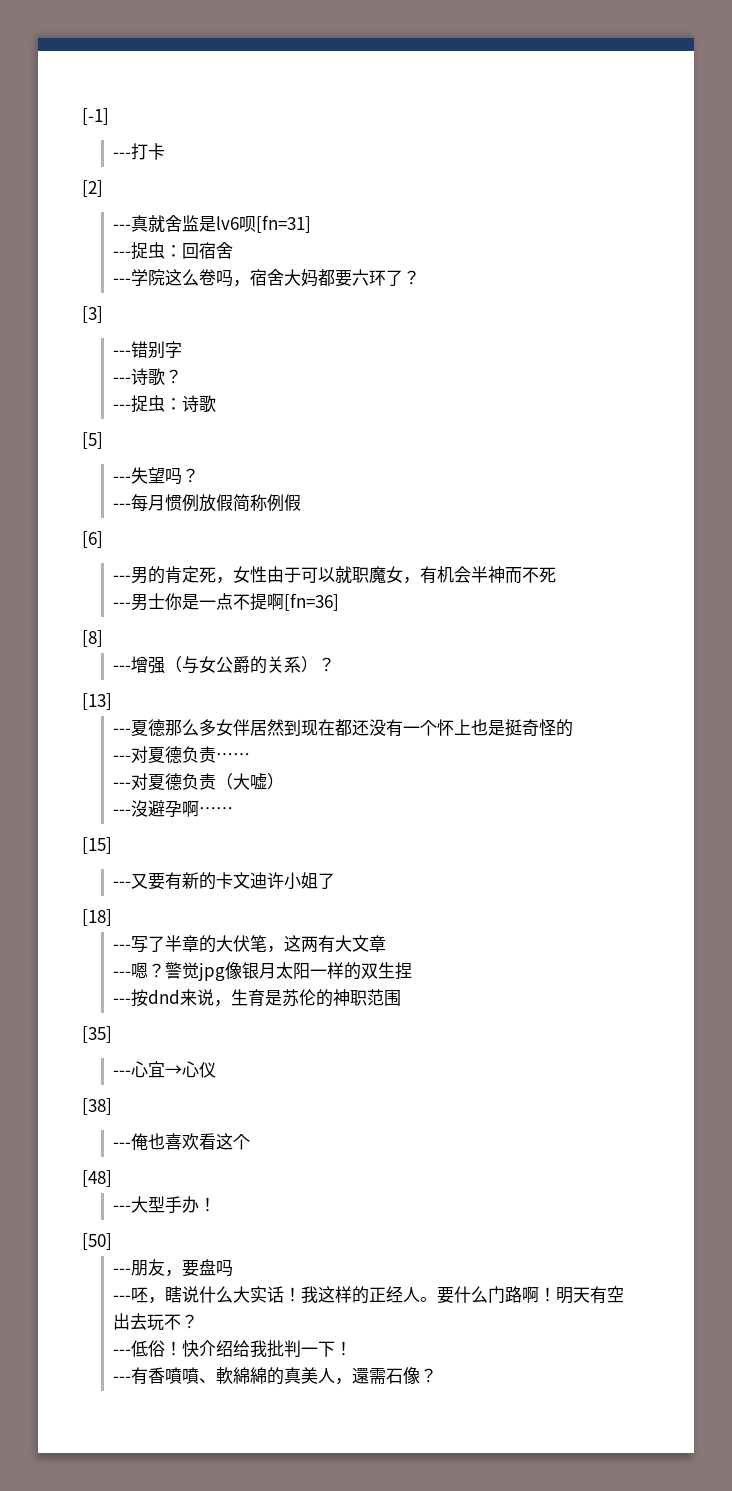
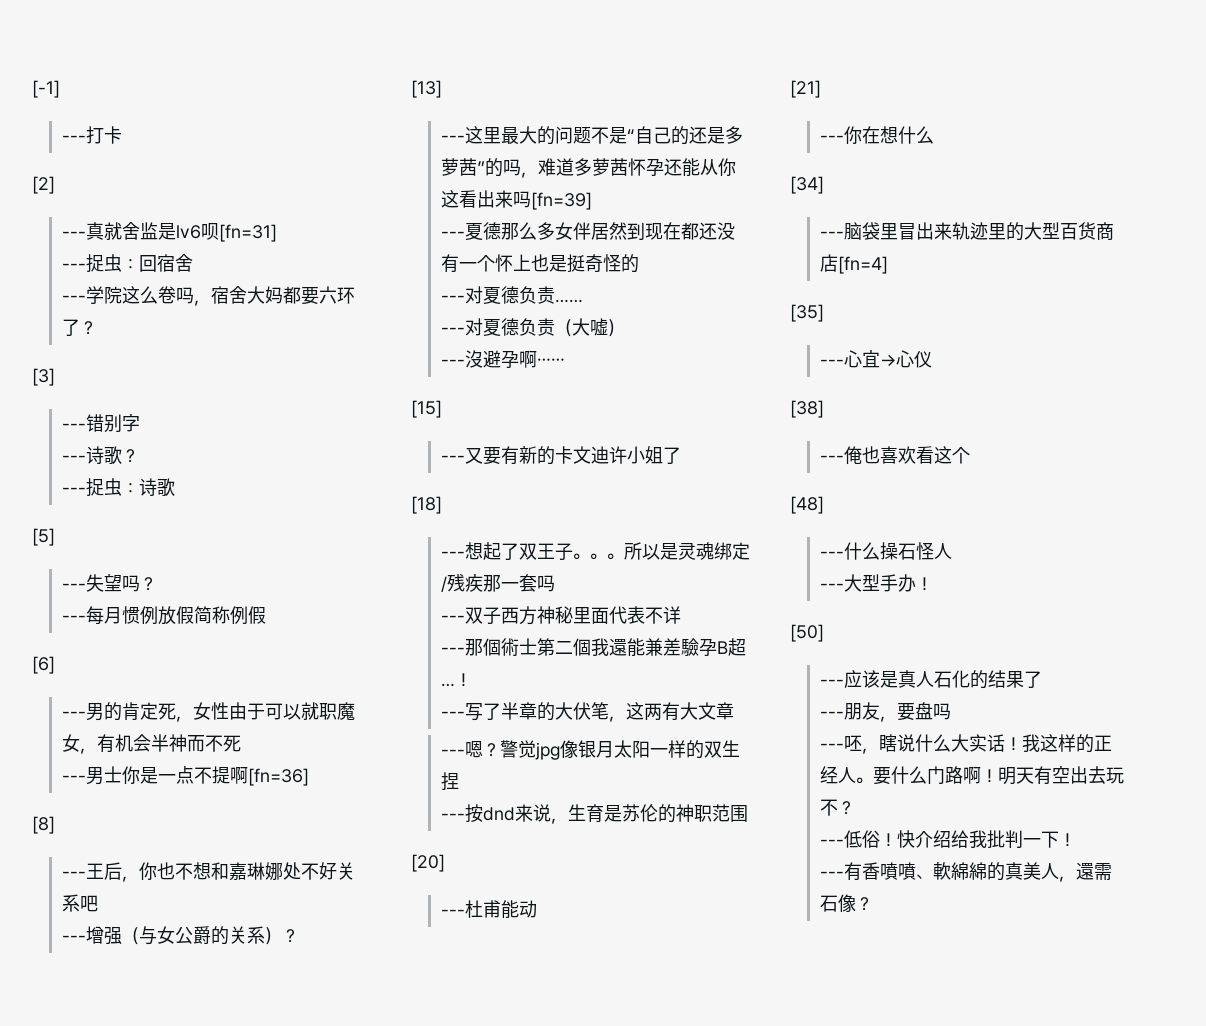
+ ---王后，你也不想和嘉琳娜处不好关系吧
+ ---这里最大的问题不是“自己的还是多萝茜”的吗，难道多萝茜怀孕还能从你这看出来吗[fn=39]
+ ---想起了双王子。。。所以是灵魂绑定/残疾那一套吗
+ ---双子西方神秘里面代表不详
+ ---那個術士第二個我還能兼差驗孕B超…！
+ [20]
+ ---杜甫能动
+ [21]
+ ---你在想什么
+ [34]
+ ---脑袋里冒出来轨迹里的大型百货商店[fn=4]
+ ---什么操石怪人
+ ---应该是真人石化的结果了

